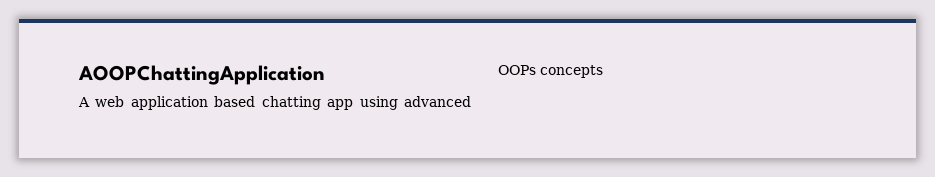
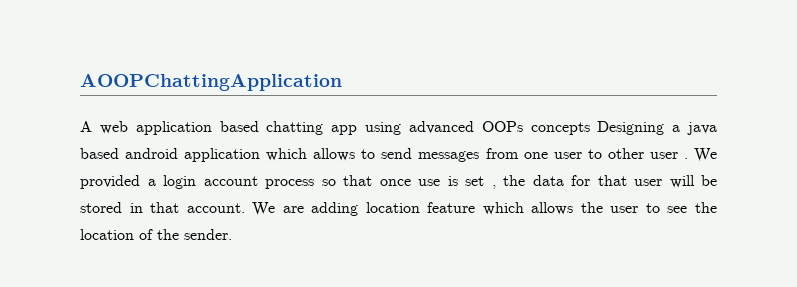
- A web application based chatting app using advanced OOPs concepts
+ A web application based chatting app using advanced OOPs concepts Designing a java based android application which allows to send messages from one user to other user . We provided a login account process so that once use is set , the data for that user will be stored in that account. We are adding location feature which allows the user to see the location of the sender.

